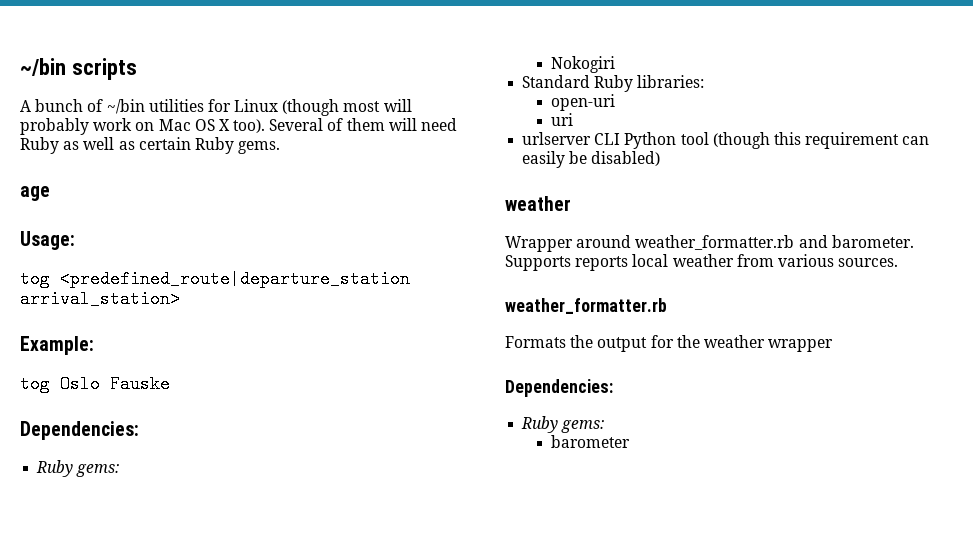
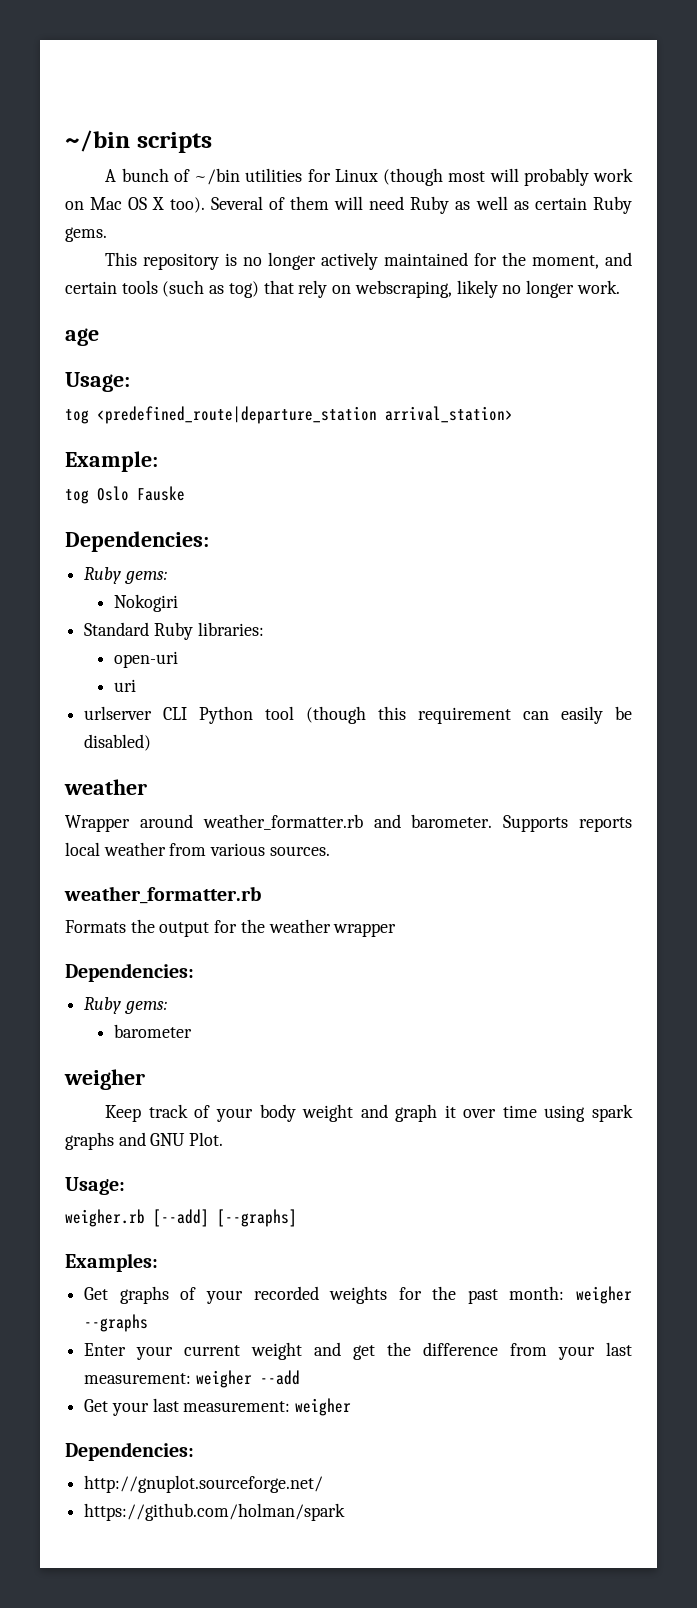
+ This repository is no longer actively maintained for the moment, and certain tools (such as tog) that rely on webscraping, likely no longer work.
  barometer
+ weigher
+ Keep track of your body weight and graph it over time using spark graphs and GNU Plot.
+ Usage:
+ weigher.rb [--add] [--graphs]
+ Examples:
+ Get graphs of your recorded weights for the past month: weigher --graphs
+ Enter your current weight and get the difference from your last measurement: weigher --add
+ Get your last measurement: weigher
+ Dependencies:
+ http://gnuplot.sourceforge.net/
+ https://github.com/holman/spark

